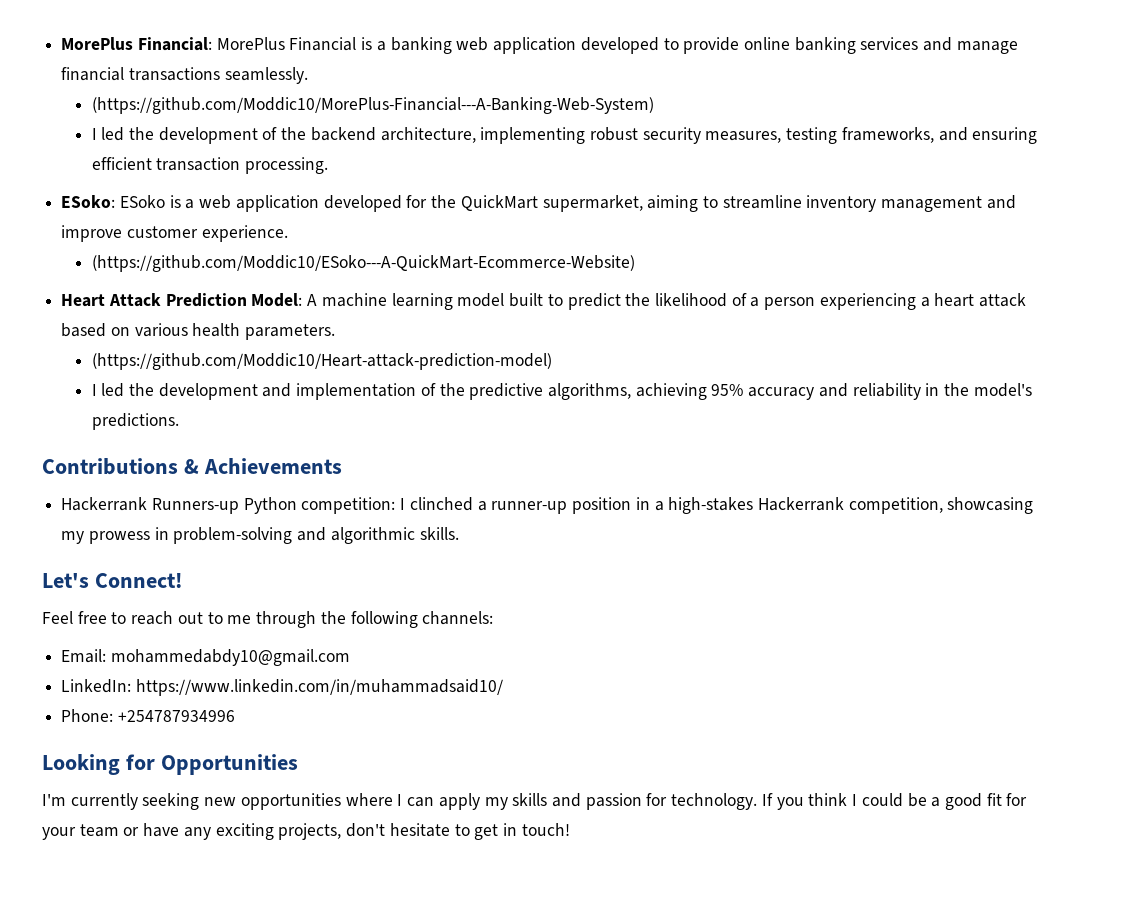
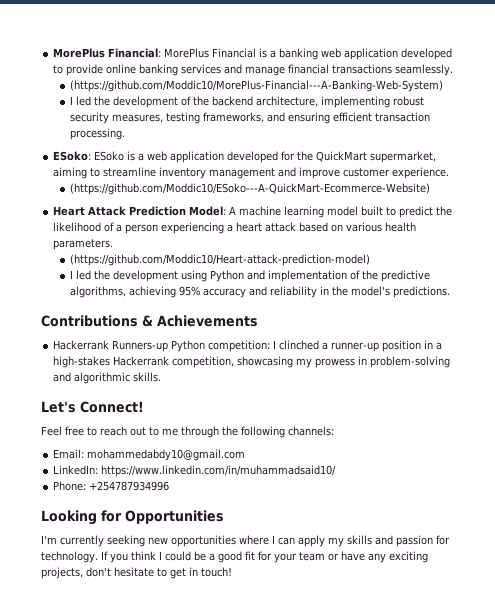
- I led the development and implementation of the predictive algorithms, achieving 95% accuracy and reliability in the model's predictions.
+ I led the development using Python and implementation of the predictive algorithms, achieving 95% accuracy and reliability in the model's predictions.

